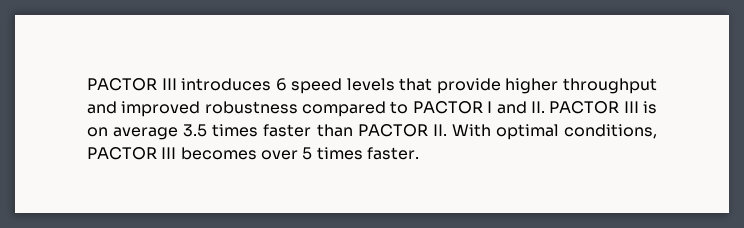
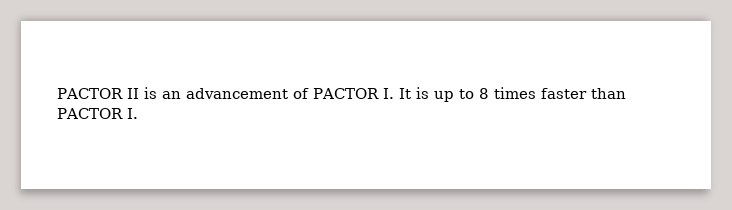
- PACTOR III introduces 6 speed levels that provide higher throughput and improved robustness compared to PACTOR I and II. PACTOR III is on average 3.5 times faster than PACTOR II. With optimal conditions, PACTOR III becomes over 5 times faster.
+ PACTOR II is an advancement of PACTOR I. It is up to 8 times faster than PACTOR I.

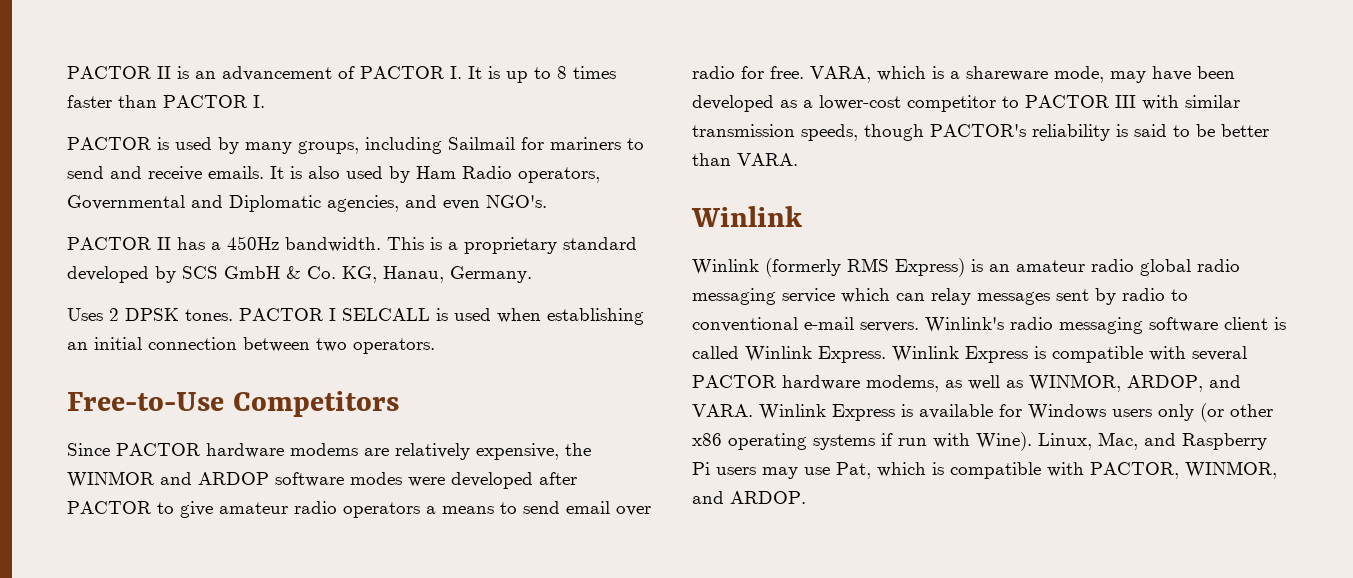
+ PACTOR is used by many groups, including Sailmail for mariners to send and receive emails. It is also used by Ham Radio operators, Governmental and Diplomatic agencies, and even NGO's.
+ PACTOR II has a 450Hz bandwidth. This is a proprietary standard developed by SCS GmbH & Co. KG, Hanau, Germany.
+ Uses 2 DPSK tones. PACTOR I SELCALL is used when establishing an initial connection between two operators.
+ Free-to-Use Competitors
+ Since PACTOR hardware modems are relatively expensive, the WINMOR and ARDOP software modes were developed after PACTOR to give amateur radio operators a means to send email over radio for free. VARA, which is a shareware mode, may have been developed as a lower-cost competitor to PACTOR III with similar transmission speeds, though PACTOR's reliability is said to be better than VARA.
+ Winlink
+ Winlink (formerly RMS Express) is an amateur radio global radio messaging service which can relay messages sent by radio to conventional e-mail servers. Winlink's radio messaging software client is called Winlink Express. Winlink Express is compatible with several PACTOR hardware modems, as well as WINMOR, ARDOP, and VARA. Winlink Express is available for Windows users only (or other x86 operating systems if run with Wine). Linux, Mac, and Raspberry Pi users may use Pat, which is compatible with PACTOR, WINMOR, and ARDOP.

